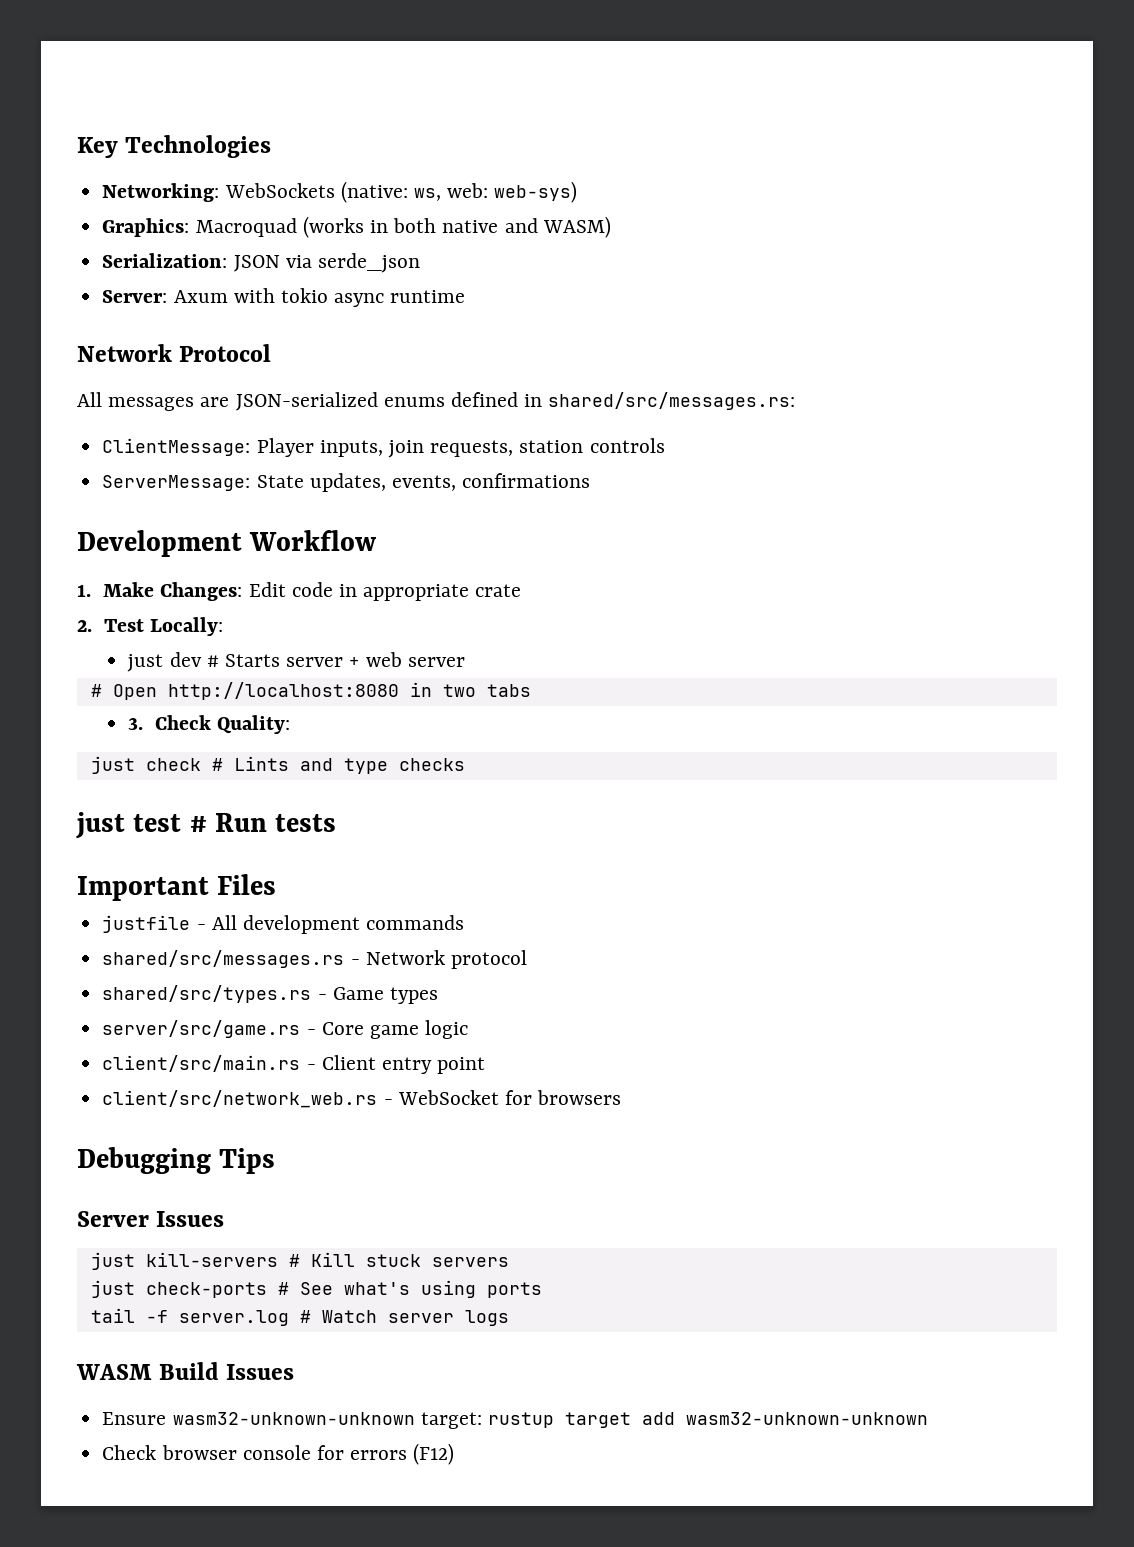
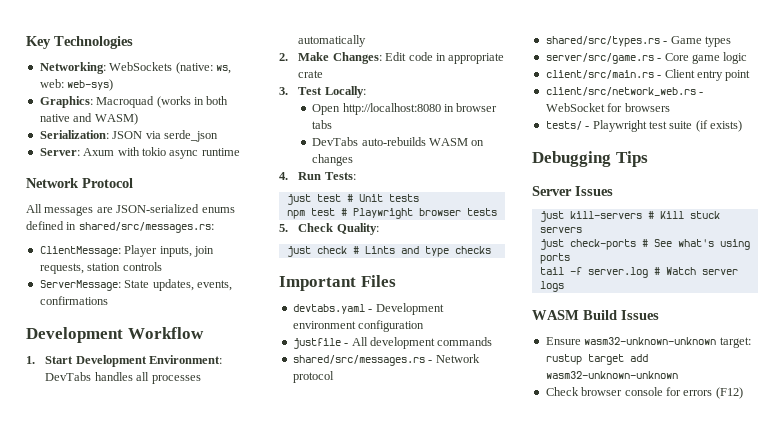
- 1. Make Changes: Edit code in appropriate crate
+ 1. Start Development Environment: DevTabs handles all processes automatically
+ 2. Make Changes: Edit code in appropriate crate
- 2. Test Locally:
+ 3. Test Locally:
- just dev # Starts server + web server
- # Open http://localhost:8080 in two tabs
+ Open http://localhost:8080 in browser tabs
- 3. Check Quality:
+ DevTabs auto-rebuilds WASM on changes
+ 4. Run Tests:
+ just test # Unit tests
+ npm test # Playwright browser tests
+ 5. Check Quality:
- just test # Run tests
  Important Files
+ devtabs.yaml - Development environment configuration
+ tests/ - Playwright test suite (if exists)

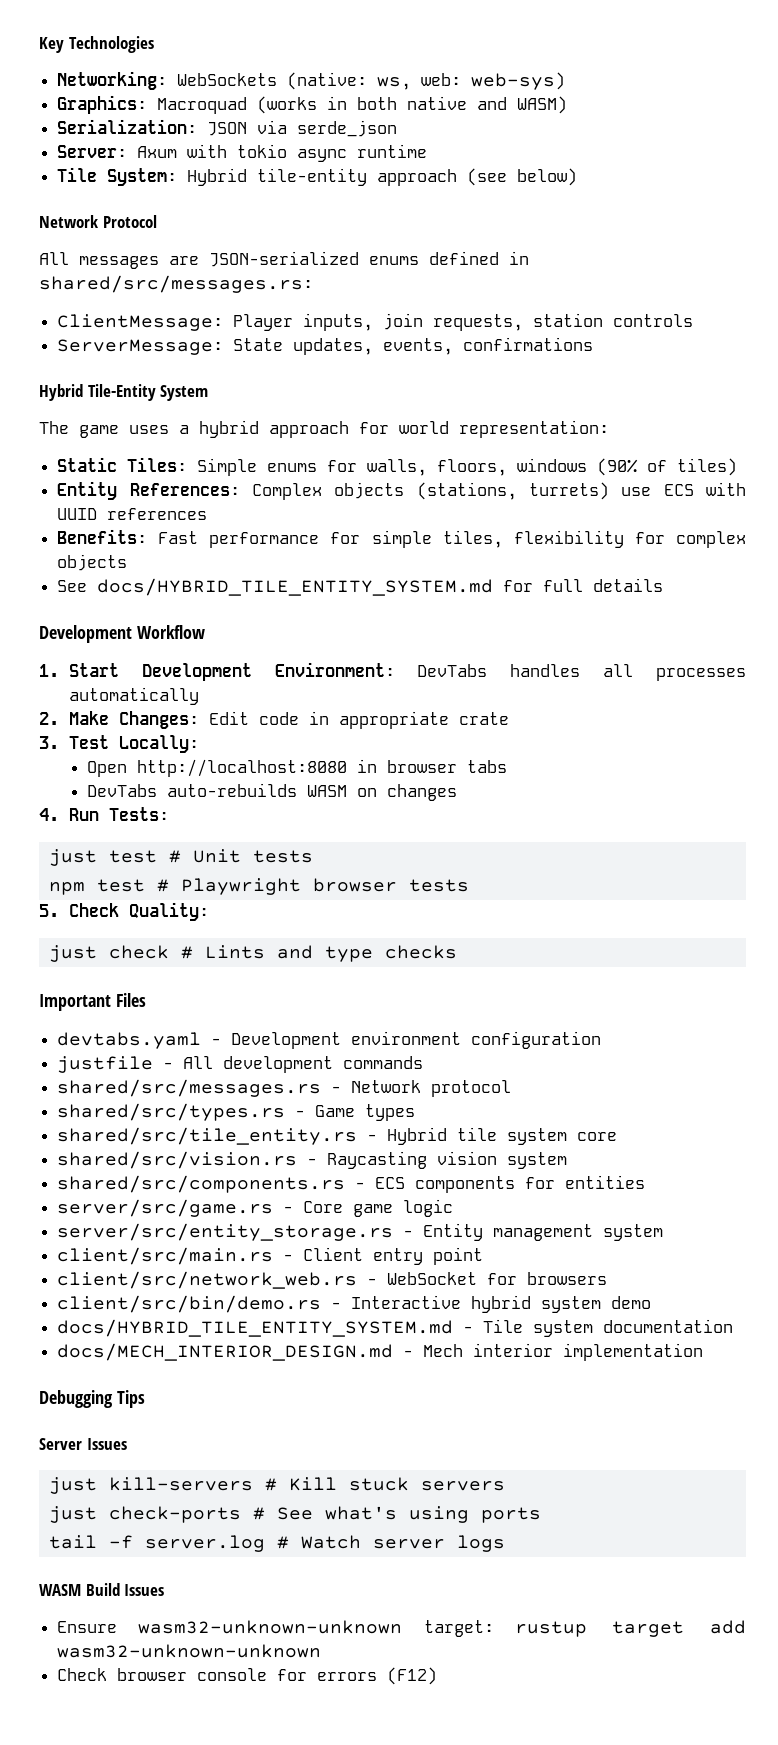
+ Tile System: Hybrid tile-entity approach (see below)
+ Hybrid Tile-Entity System
+ The game uses a hybrid approach for world representation:
+ Static Tiles: Simple enums for walls, floors, windows (90% of tiles)
+ Entity References: Complex objects (stations, turrets) use ECS with UUID references
+ Benefits: Fast performance for simple tiles, flexibility for complex objects
+ See docs/HYBRID_TILE_ENTITY_SYSTEM.md for full details
+ shared/src/tile_entity.rs - Hybrid tile system core
+ shared/src/vision.rs - Raycasting vision system
+ shared/src/components.rs - ECS components for entities
+ server/src/entity_storage.rs - Entity management system
- tests/ - Playwright test suite (if exists)
+ client/src/bin/demo.rs - Interactive hybrid system demo
+ docs/HYBRID_TILE_ENTITY_SYSTEM.md - Tile system documentation
+ docs/MECH_INTERIOR_DESIGN.md - Mech interior implementation

